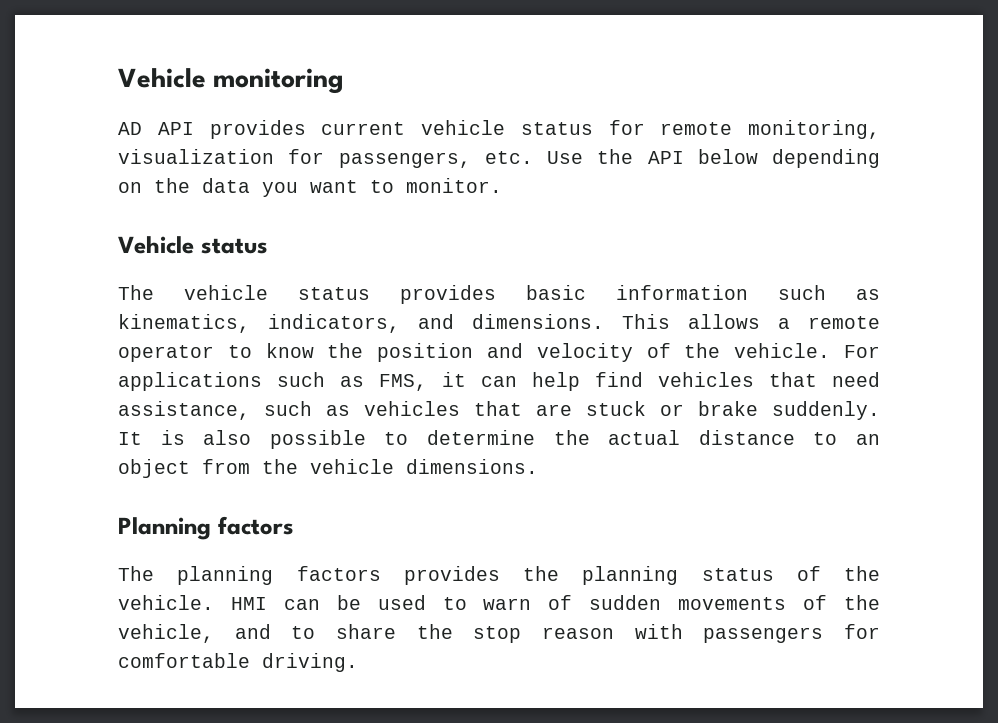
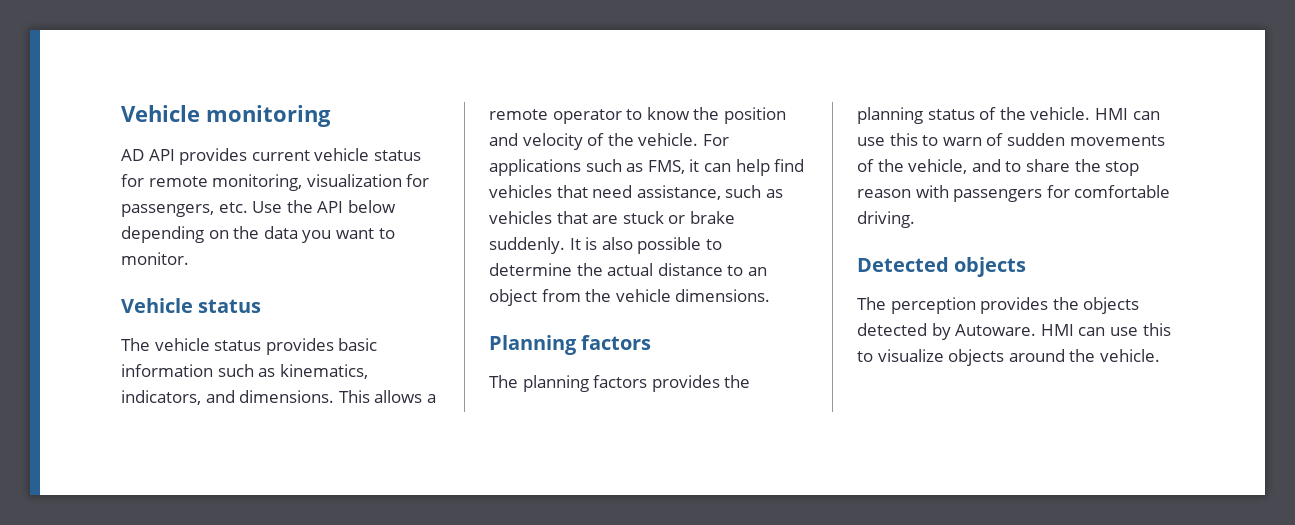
- HMI can be used to warn of sudden movements of the vehicle, and to share the stop reason with passengers for comfortable driving.
+ HMI can use this to warn of sudden movements of the vehicle, and to share the stop reason with passengers for comfortable driving.
+ Detected objects
+ The perception provides the objects detected by Autoware. HMI can use this to visualize objects around the vehicle.

